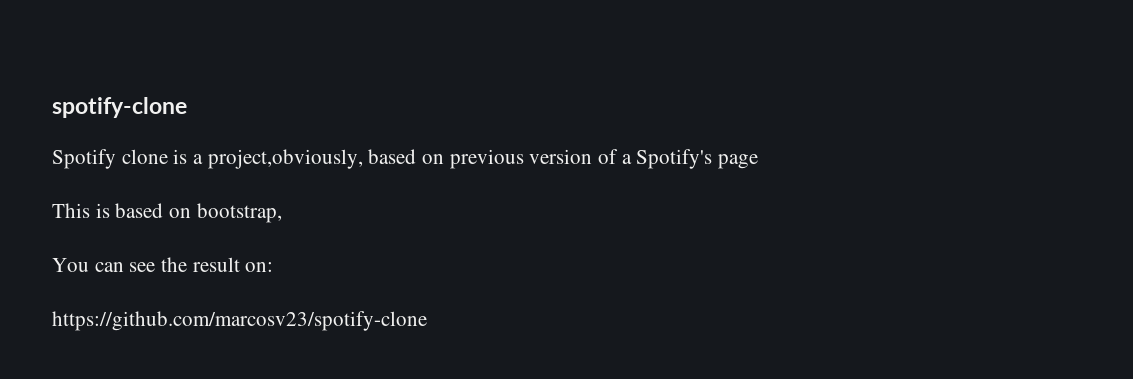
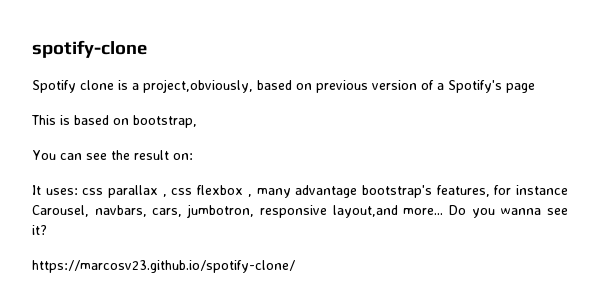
- https://github.com/marcosv23/spotify-clone
+ It uses: css parallax , css flexbox , many advantage bootstrap's features, for instance Carousel, navbars, cars, jumbotron, responsive layout,and more... Do you wanna see it?
+ https://marcosv23.github.io/spotify-clone/

